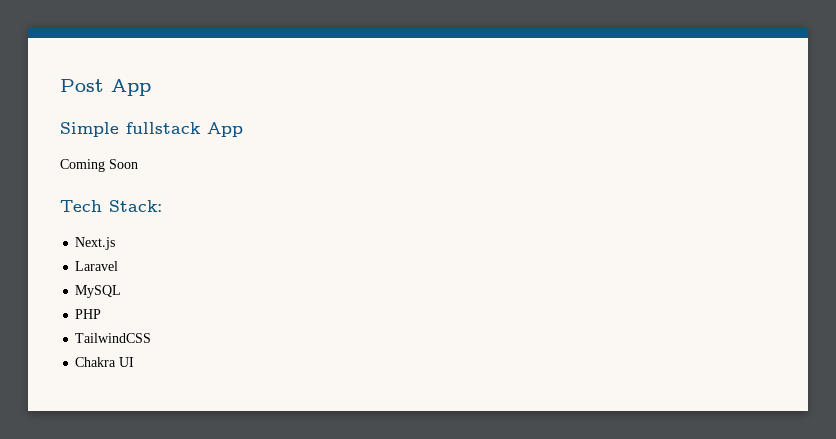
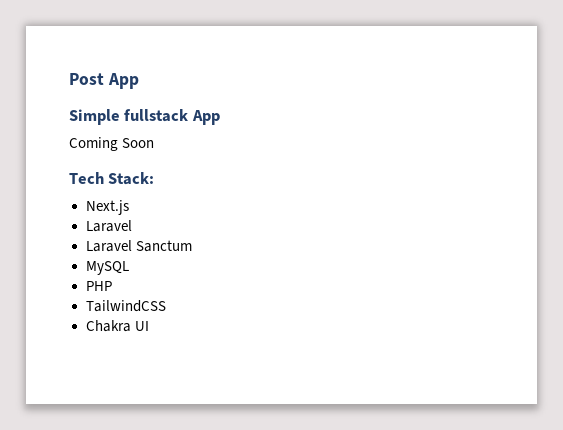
+ Laravel Sanctum

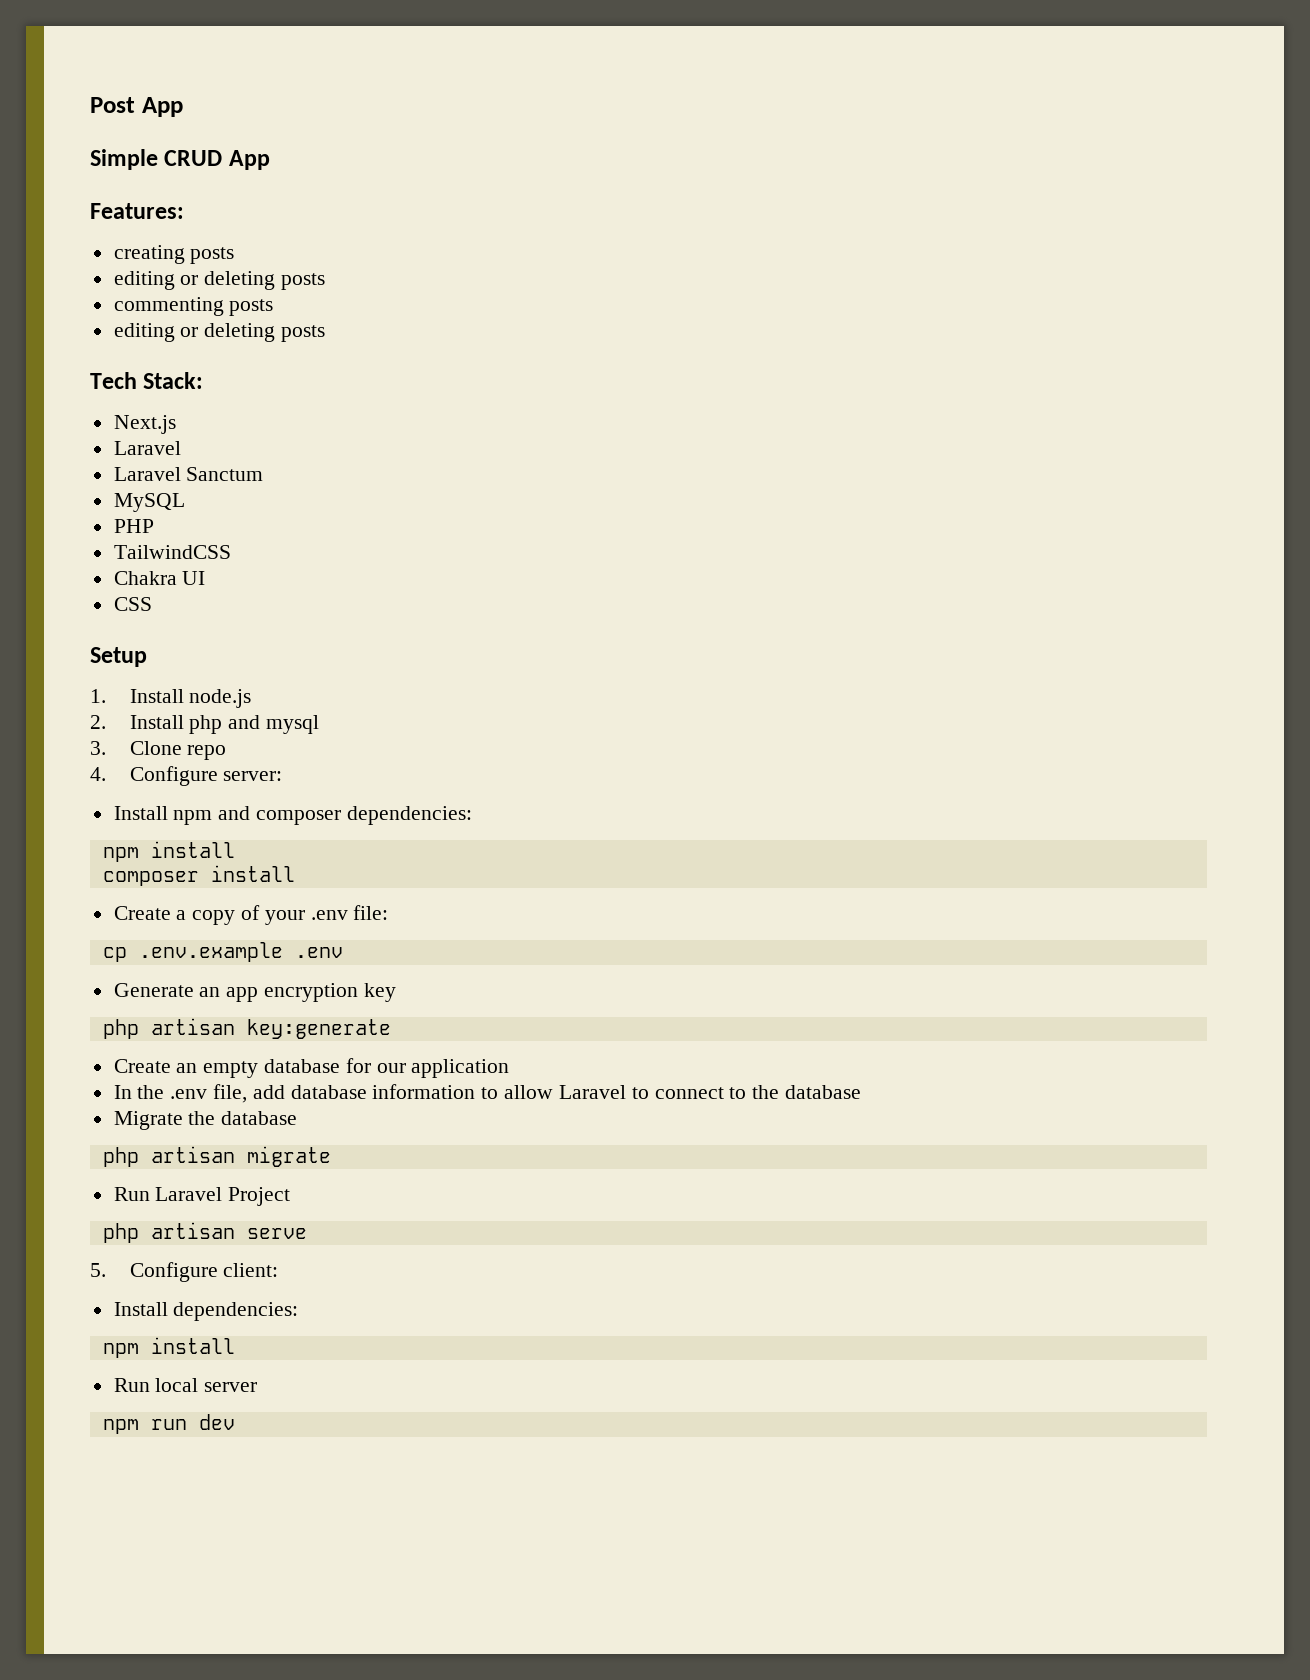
- Simple fullstack App
- Coming Soon
+ Simple CRUD App
+ Features:
+ creating posts
+ editing or deleting posts
+ commenting posts
+ editing or deleting posts
+ CSS
+ Setup
+ 1. Install node.js
+ 2. Install php and mysql
+ 3. Clone repo
+ 4. Configure server:
+ Install npm and composer dependencies:
+ npm install
+ composer install
+ Create a copy of your .env file:
+ cp .env.example .env
+ Generate an app encryption key
+ php artisan key:generate
+ Create an empty database for our application
+ In the .env file, add database information to allow Laravel to connect to the database
+ Migrate the database
+ php artisan migrate
+ Run Laravel Project
+ php artisan serve
+ 5. Configure client:
+ Install dependencies:
+ npm install
+ Run local server
+ npm run dev

